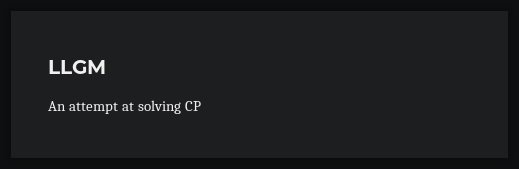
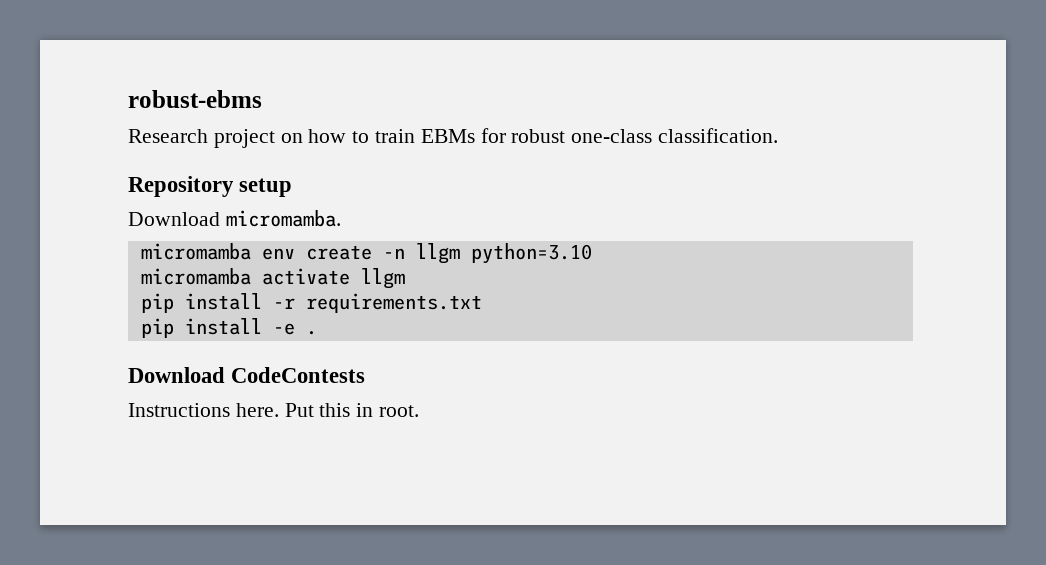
- LLGM
- An attempt at solving CP
+ robust-ebms
+ Research project on how to train EBMs for robust one-class classification.
+ Repository setup
+ Download micromamba.
+ micromamba env create -n llgm python=3.10
+ micromamba activate llgm
+ pip install -r requirements.txt
+ pip install -e .
+ Download CodeContests
+ Instructions here. Put this in root.

